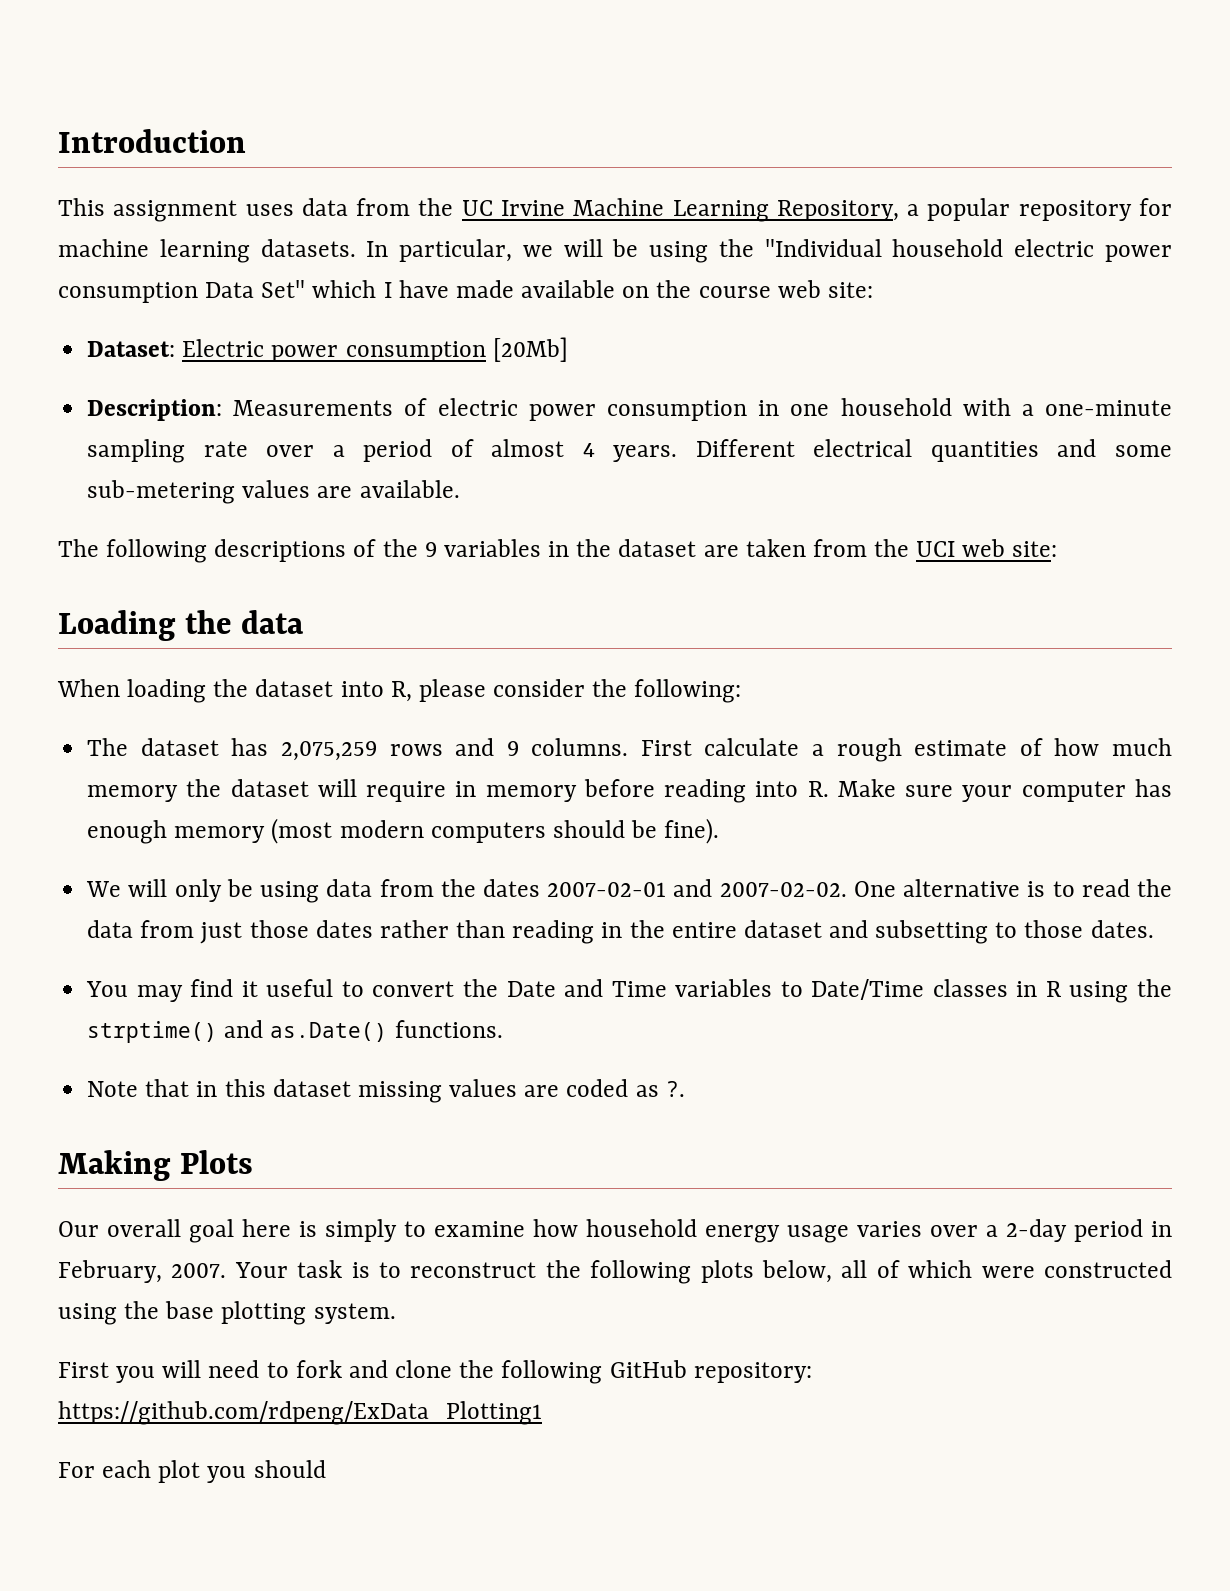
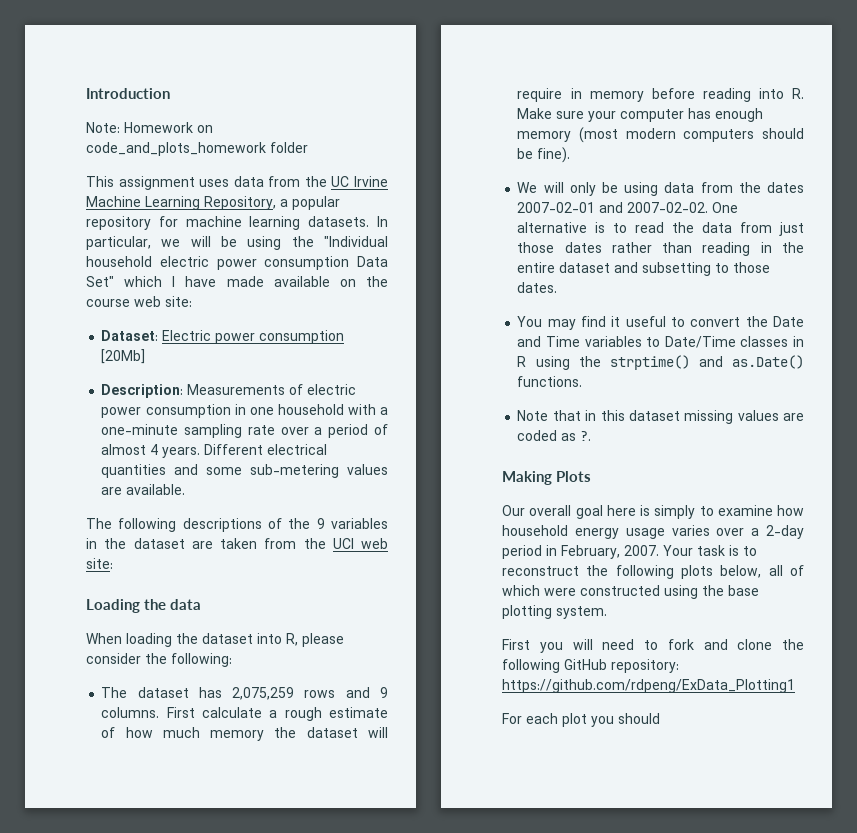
+ Note: Homework on code_and_plots_homework folder

